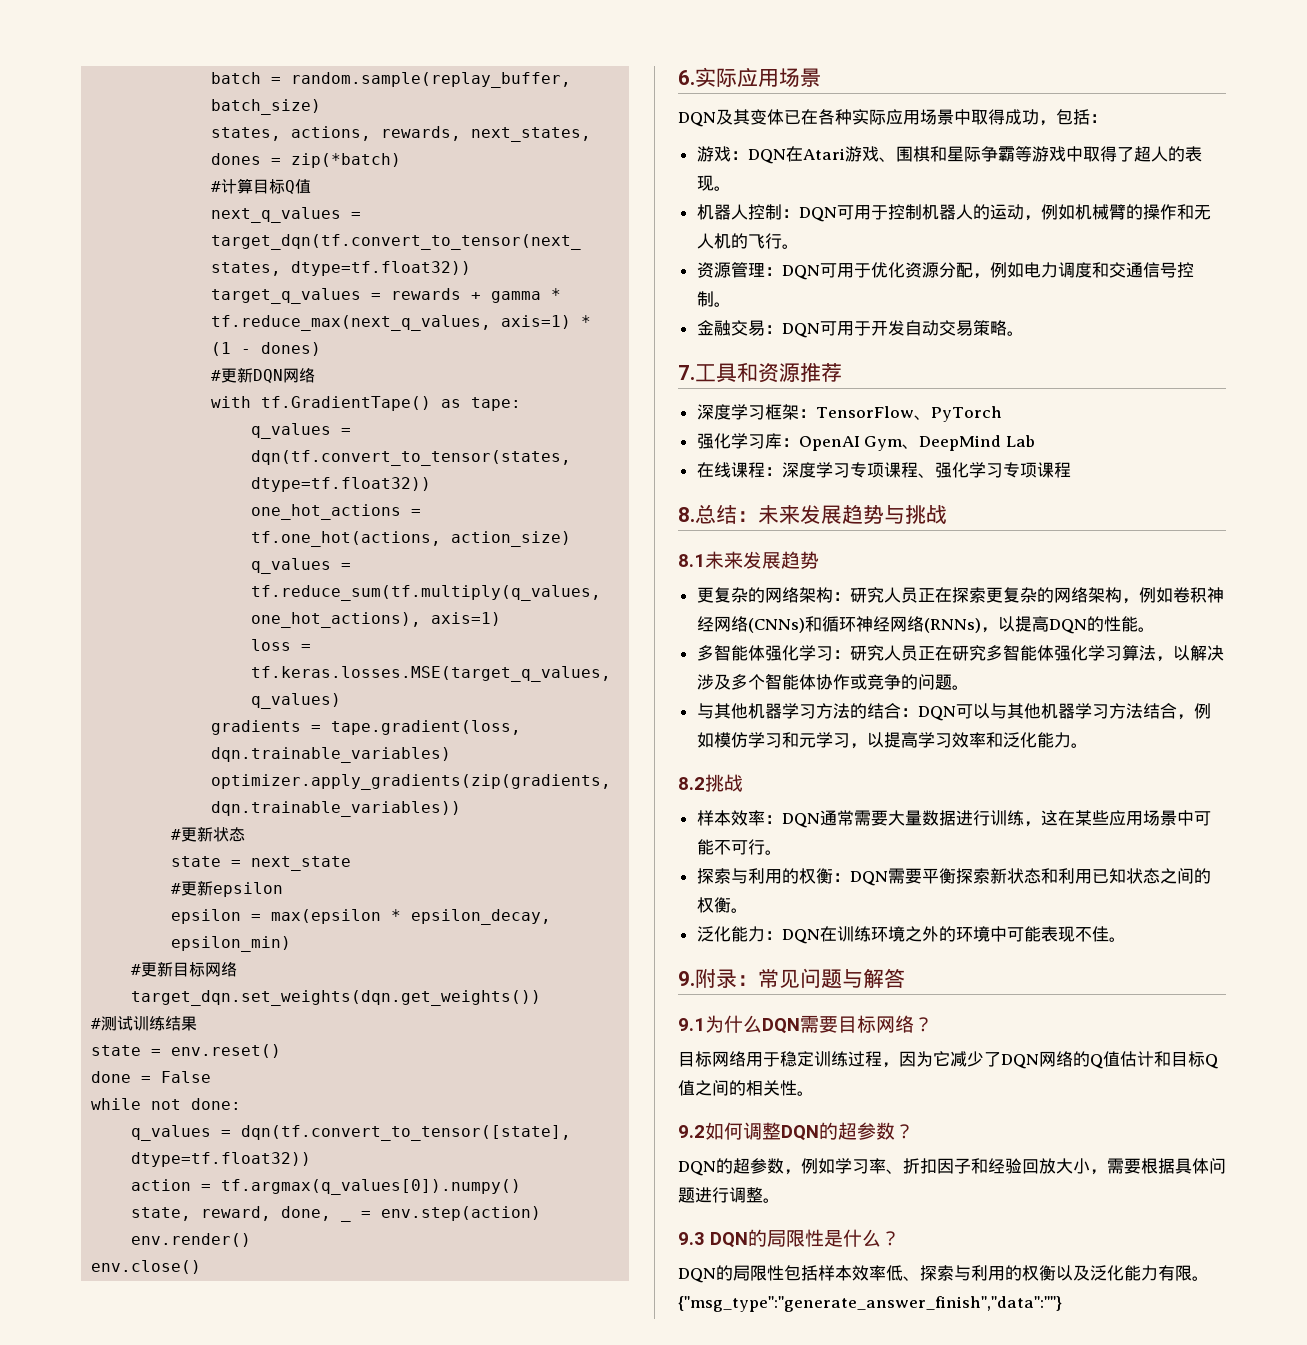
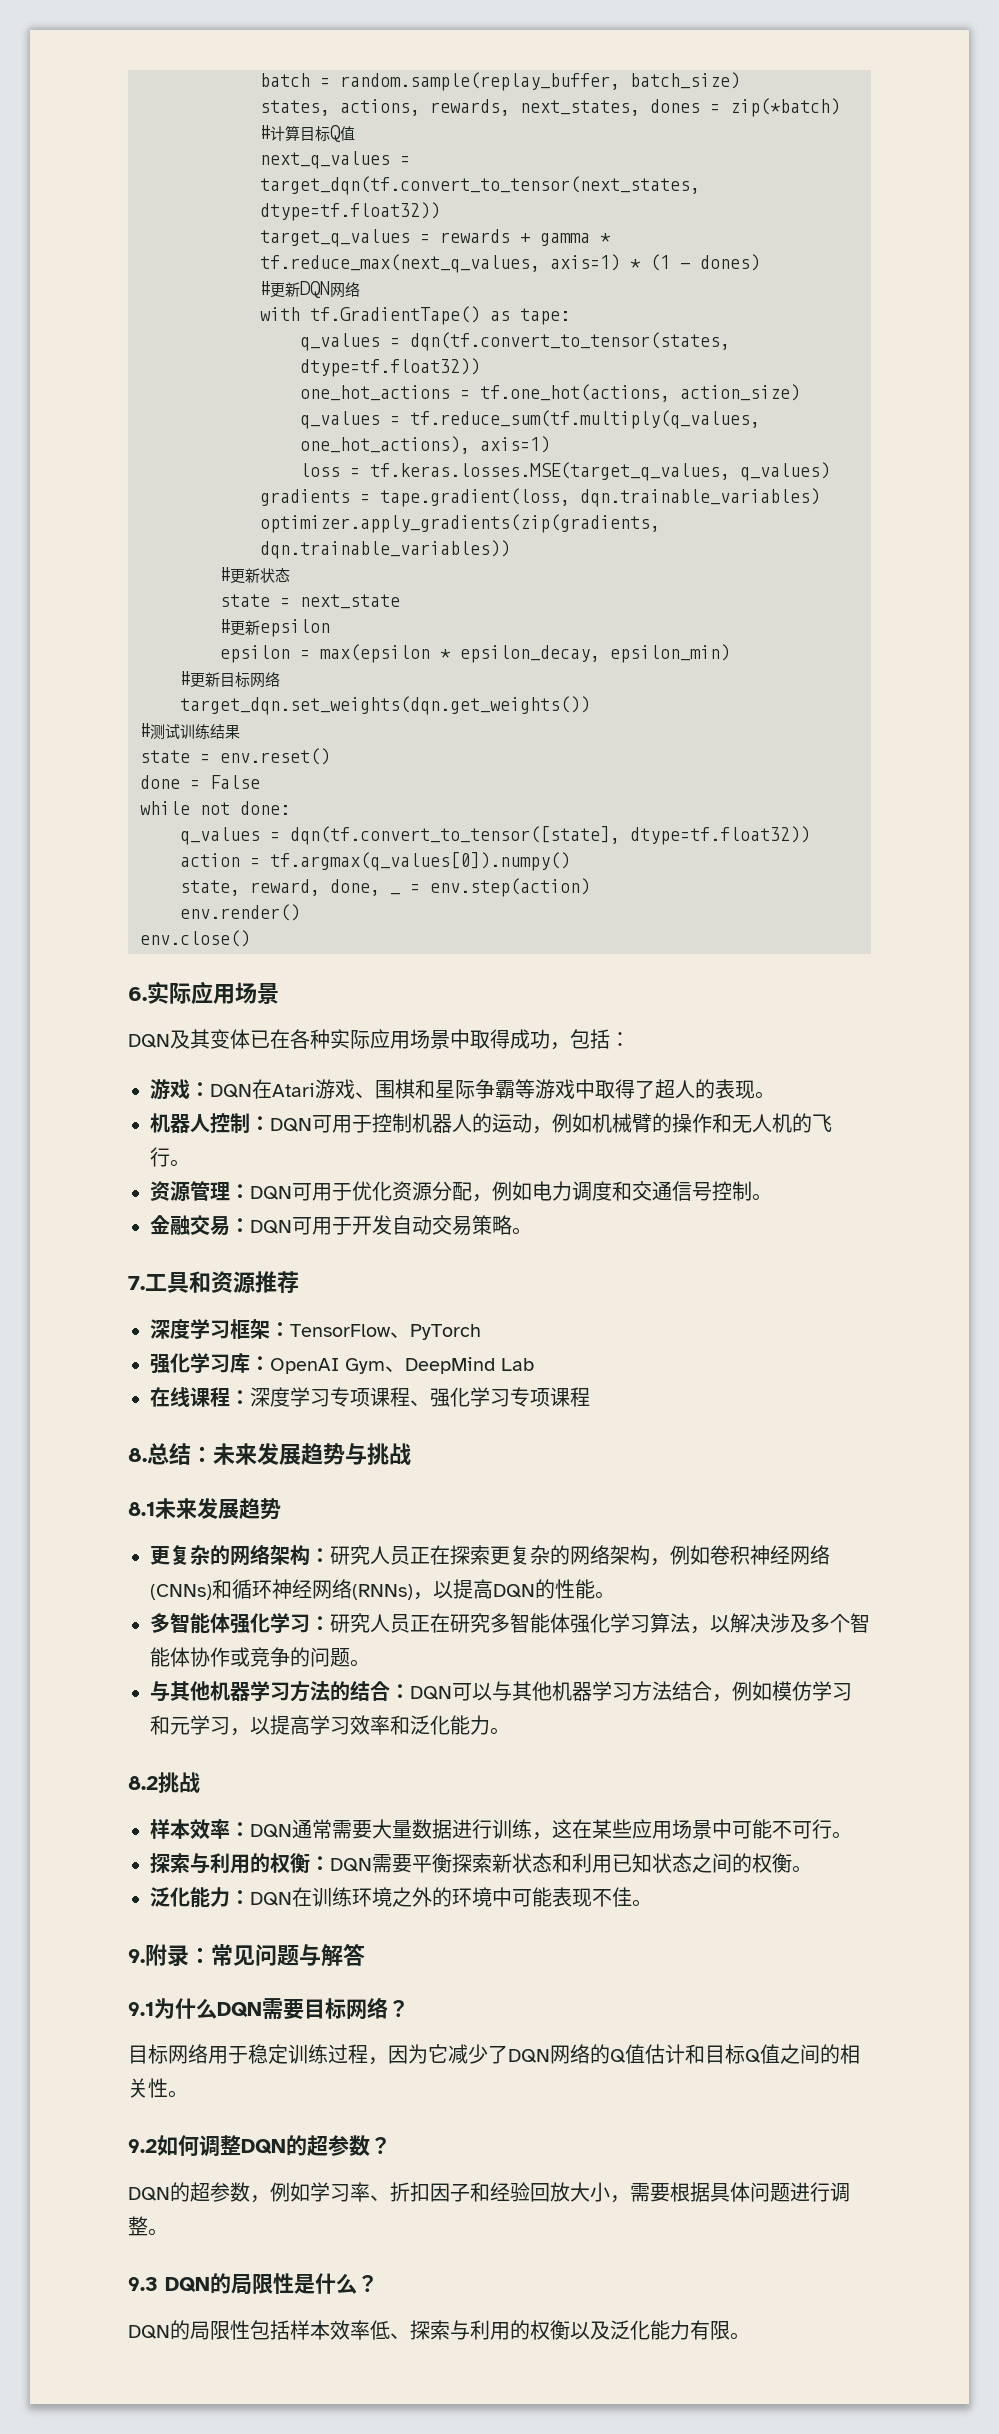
- {"msg_type":"generate_answer_finish","data":""}

